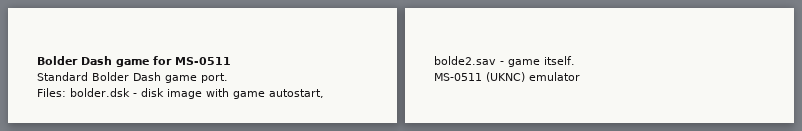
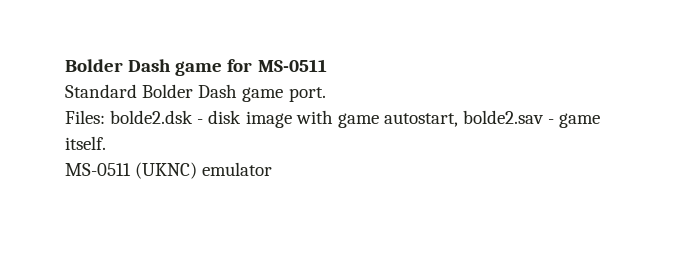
- Files: bolder.dsk - disk image with game autostart, bolde2.sav - game itself.
+ Files: bolde2.dsk - disk image with game autostart, bolde2.sav - game itself.

